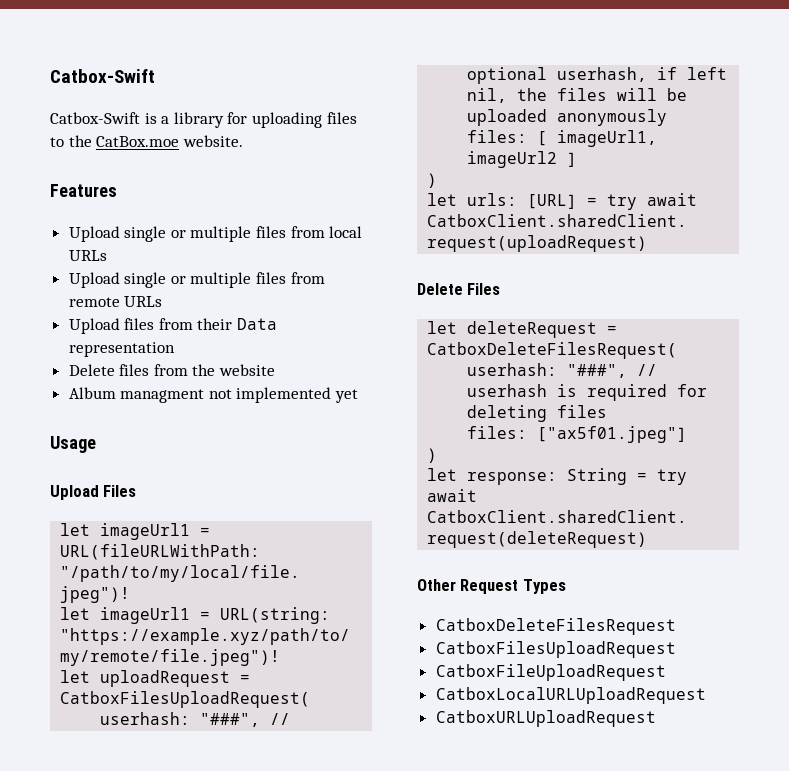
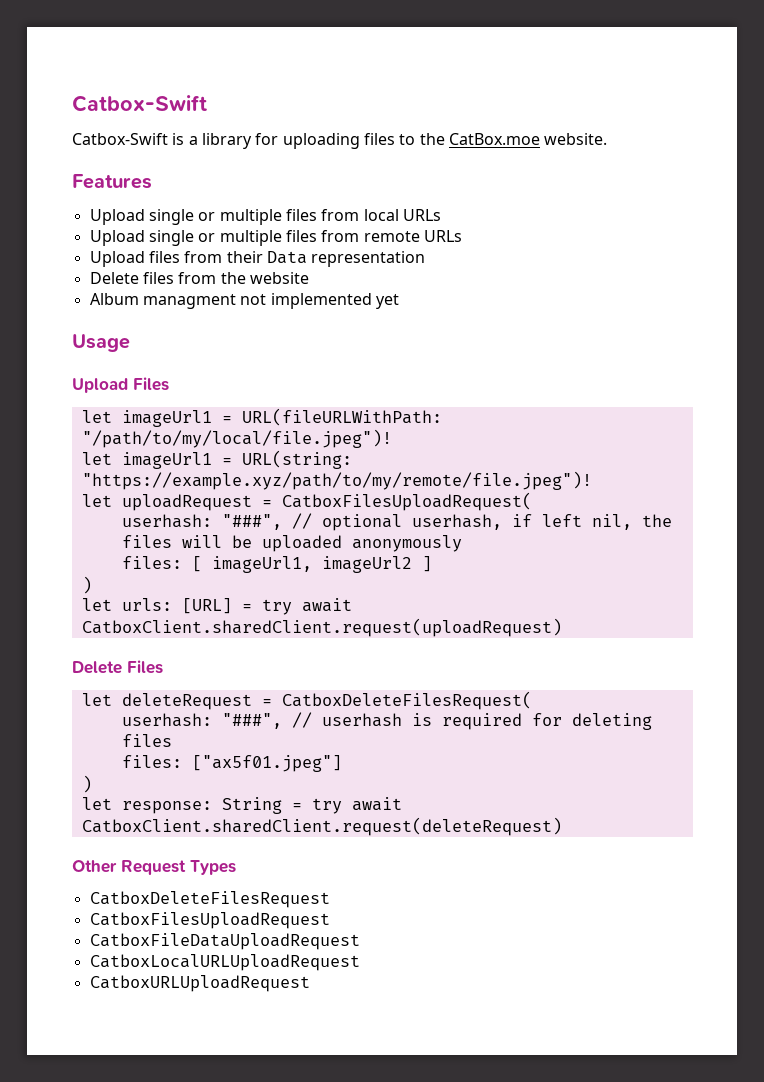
- CatboxFileUploadRequest
+ CatboxFileDataUploadRequest

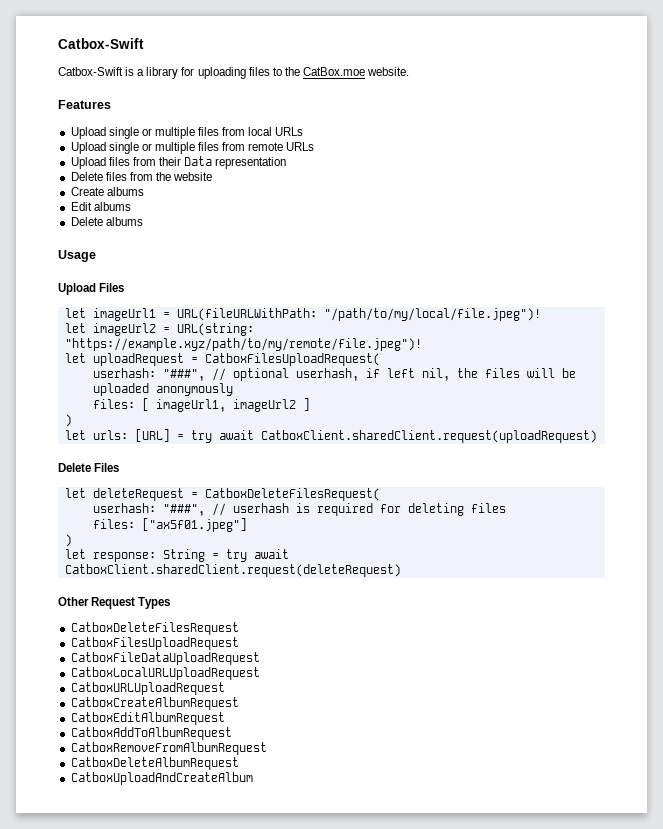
- Album managment not implemented yet
+ Create albums
+ Edit albums
+ Delete albums
- let imageUrl1 = URL(string: "https://example.xyz/path/to/my/remote/file.jpeg")!
+ let imageUrl2 = URL(string: "https://example.xyz/path/to/my/remote/file.jpeg")!
+ CatboxCreateAlbumRequest
+ CatboxEditAlbumRequest
+ CatboxAddToAlbumRequest
+ CatboxRemoveFromAlbumRequest
+ CatboxDeleteAlbumRequest
+ CatboxUploadAndCreateAlbum

